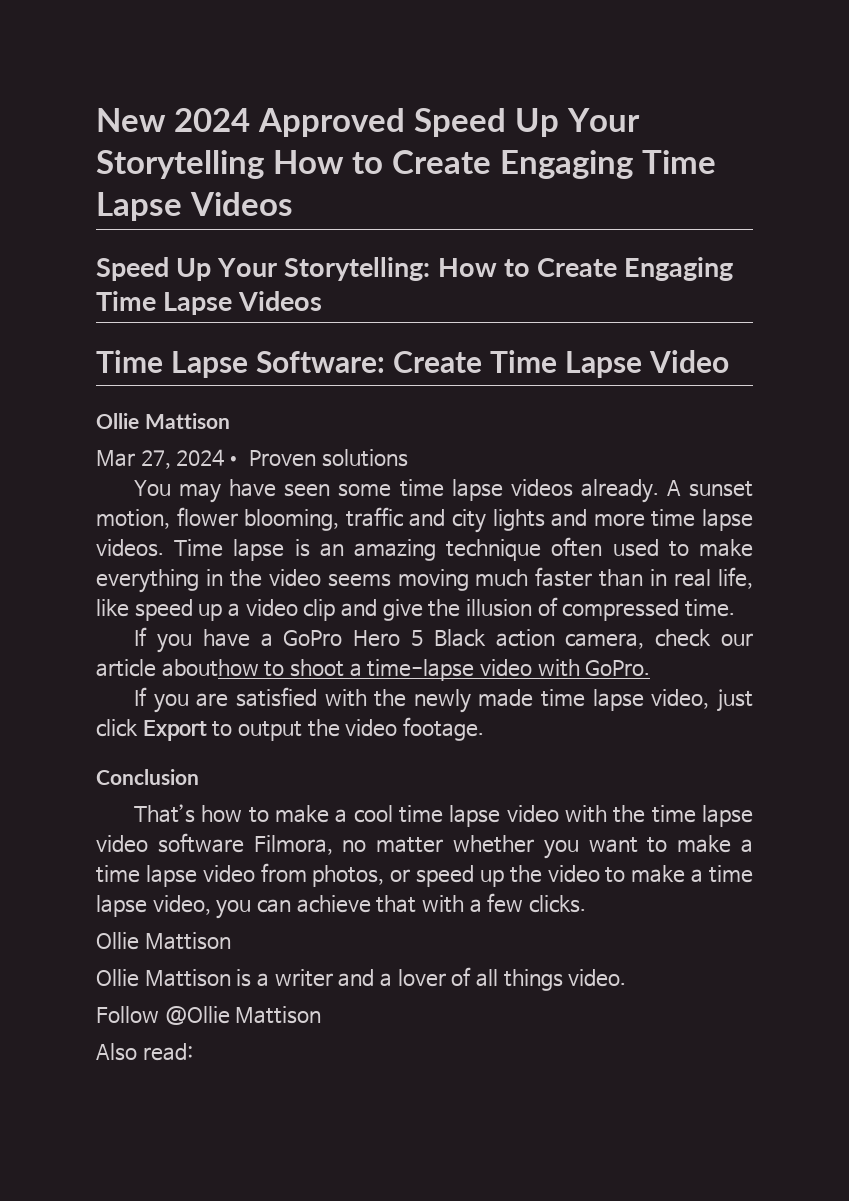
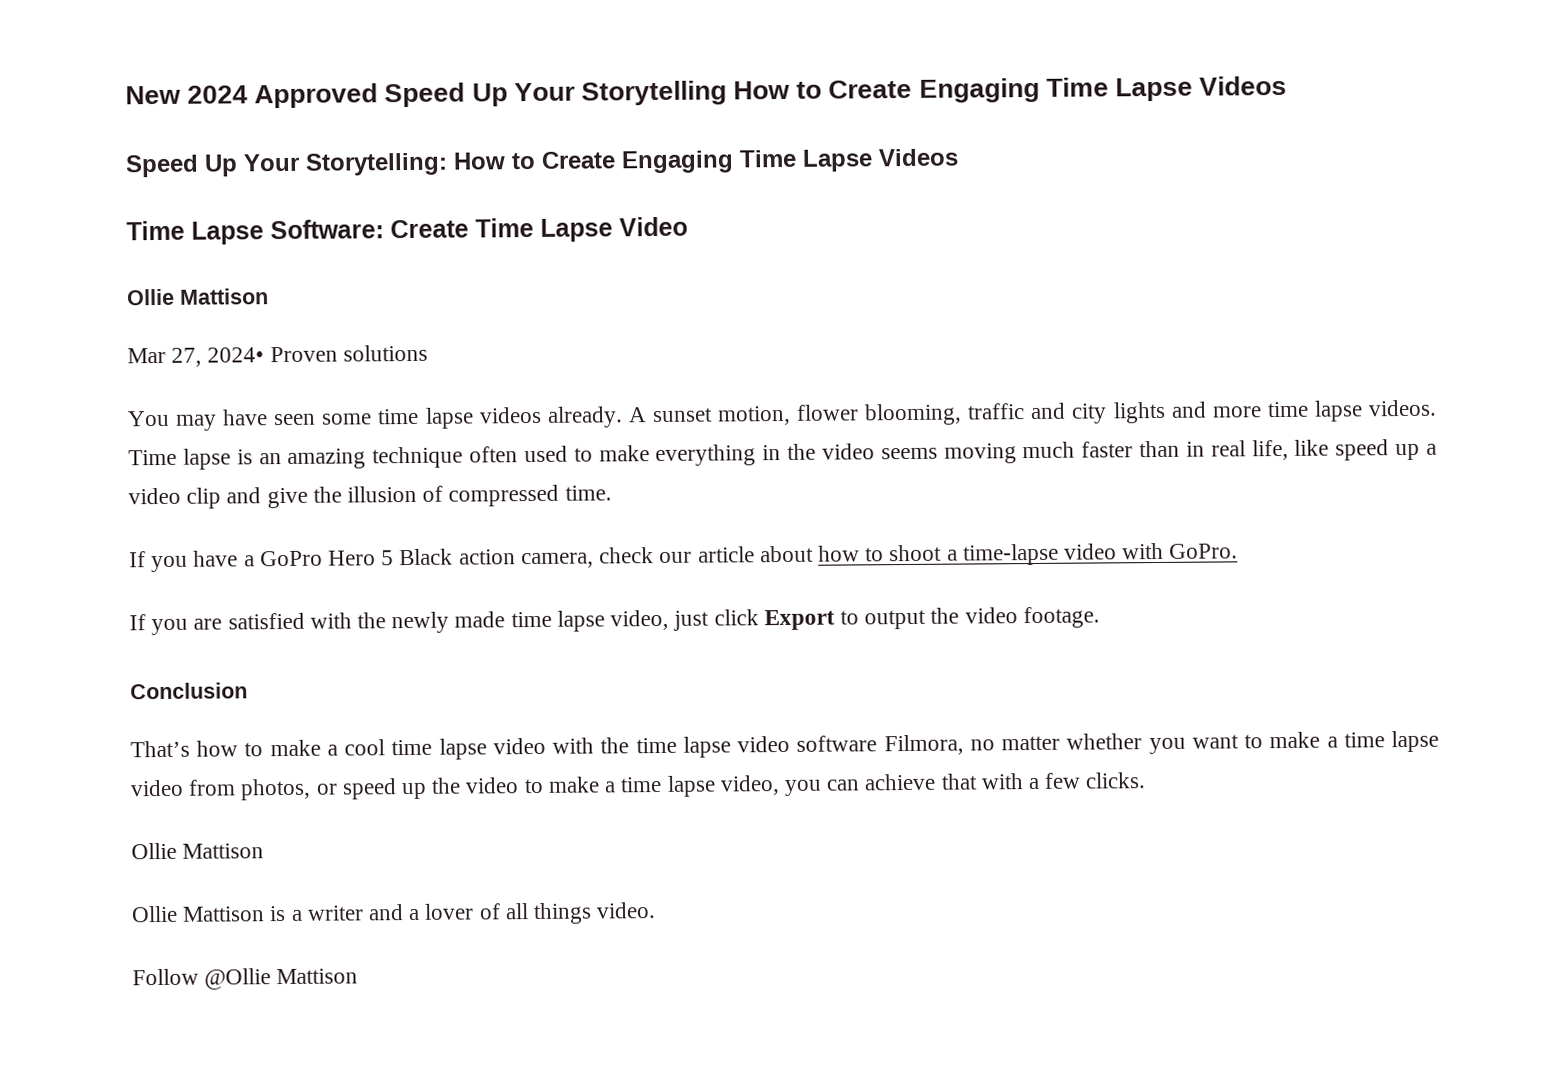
- If you have a GoPro Hero 5 Black action camera, check our article abouthow to shoot a time-lapse video with GoPro.
+ If you have a GoPro Hero 5 Black action camera, check our article about how to shoot a time-lapse video with GoPro.
- Also read:

